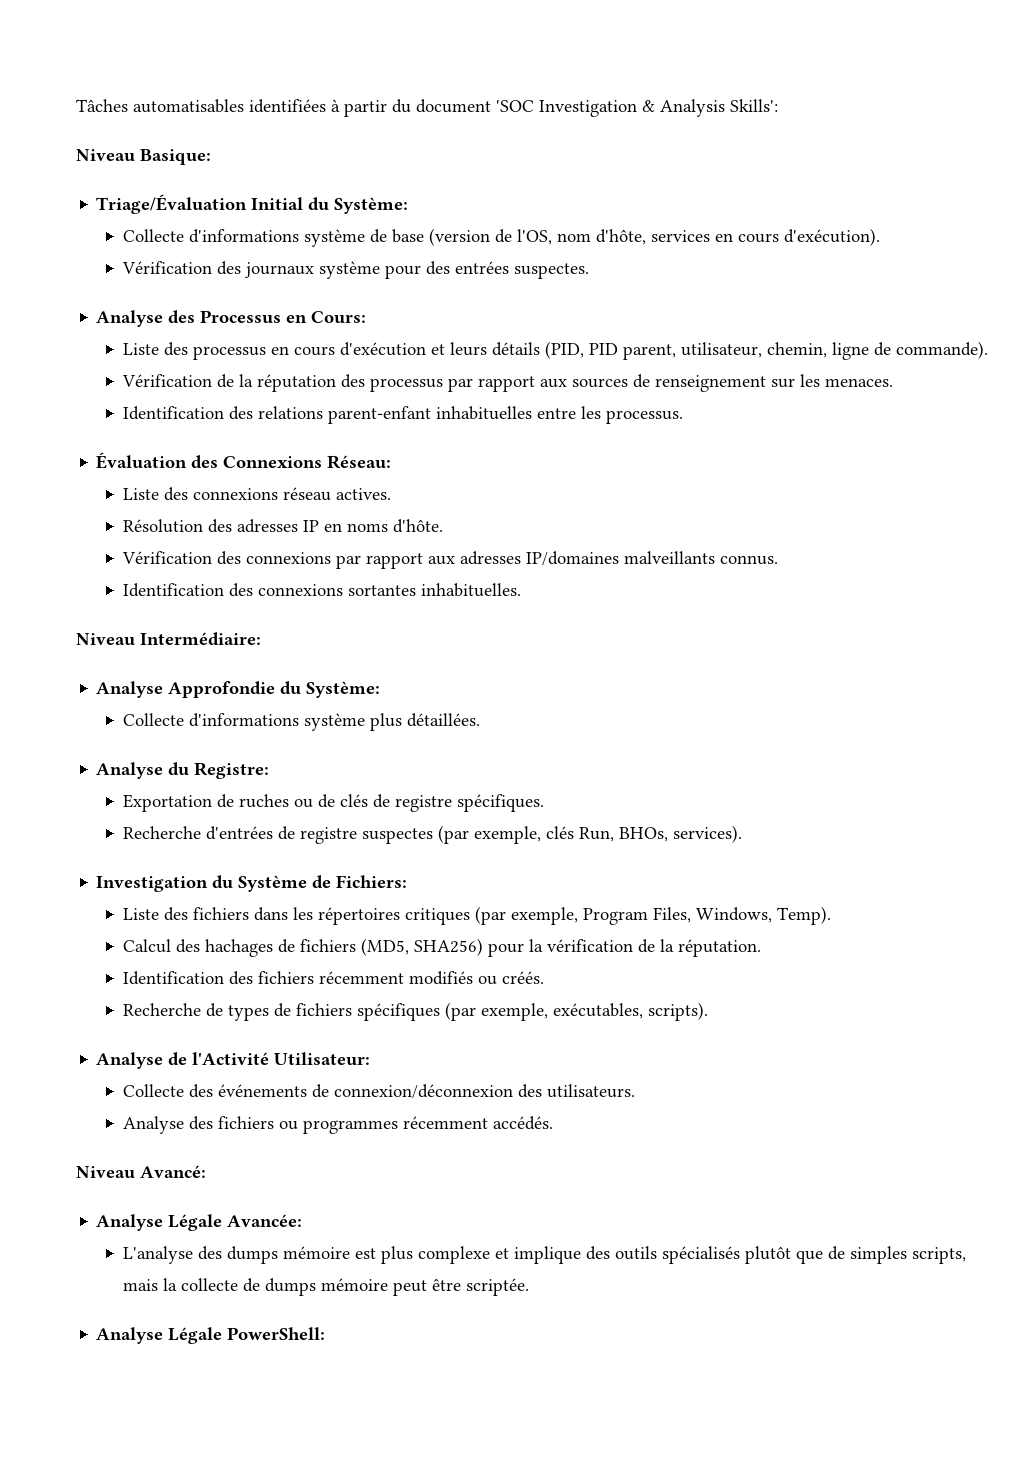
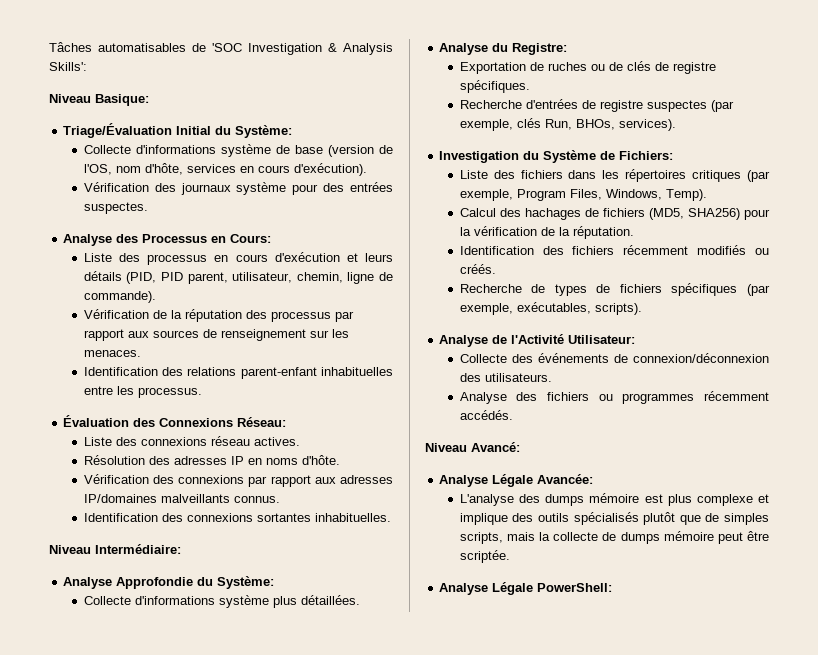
- Tâches automatisables identifiées à partir du document 'SOC Investigation & Analysis Skills':
+ Tâches automatisables de 'SOC Investigation & Analysis Skills':

